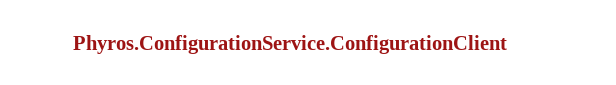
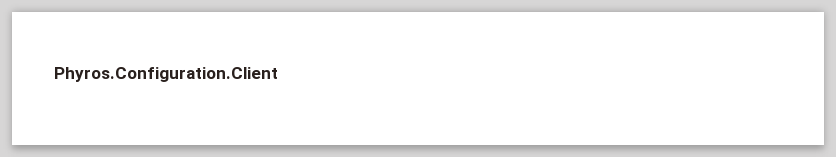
- Phyros.ConfigurationService.ConfigurationClient
+ Phyros.Configuration.Client

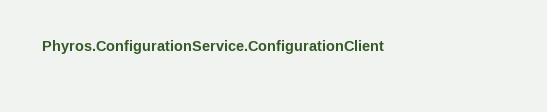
- Phyros.Configuration.Client
+ Phyros.ConfigurationService.ConfigurationClient

